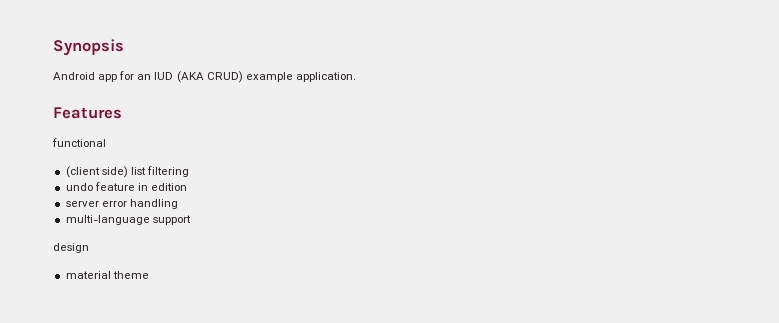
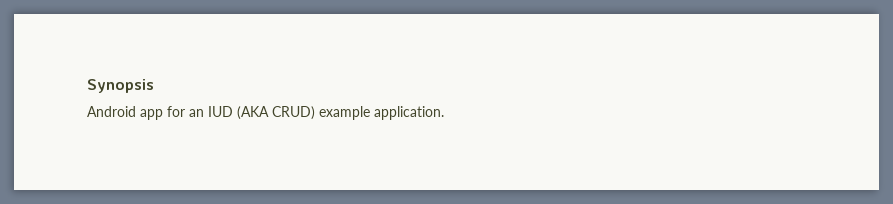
- Features
- functional
- (client side) list filtering
- undo feature in edition
- server error handling
- multi-language support
- design
- material theme

